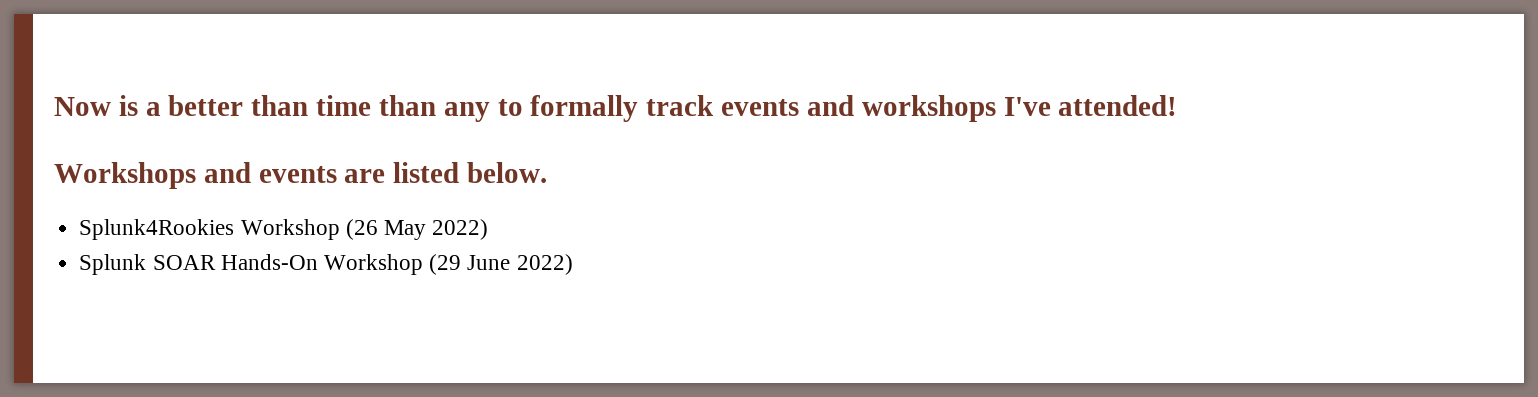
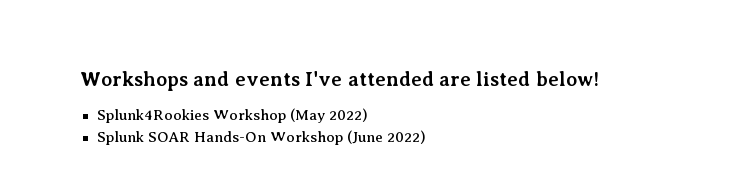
- Now is a better than time than any to formally track events and workshops I've attended!
- Workshops and events are listed below.
+ Workshops and events I've attended are listed below!
- Splunk4Rookies Workshop (26 May 2022)
+ Splunk4Rookies Workshop (May 2022)
- Splunk SOAR Hands-On Workshop (29 June 2022)
+ Splunk SOAR Hands-On Workshop (June 2022)

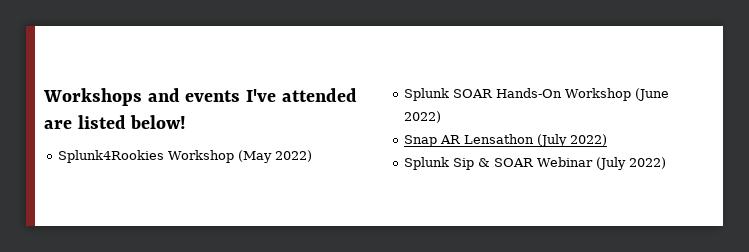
+ Snap AR Lensathon (July 2022)
+ Splunk Sip & SOAR Webinar (July 2022)

